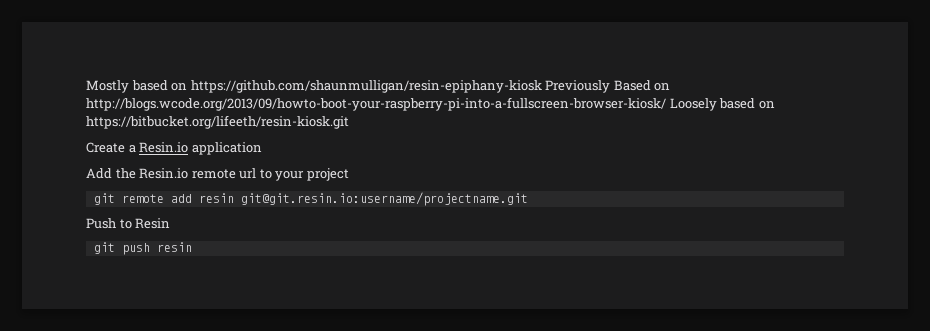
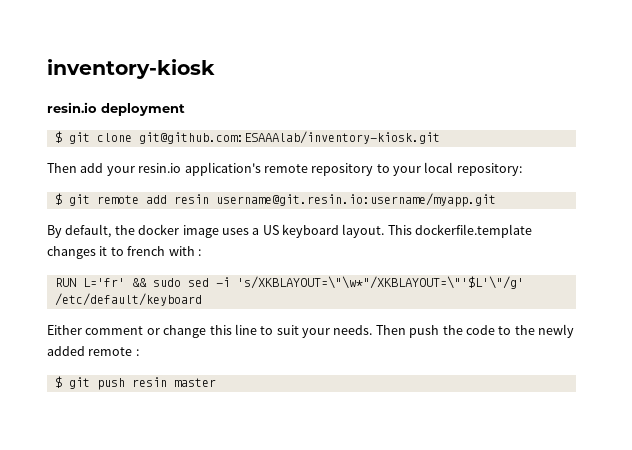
- Mostly based on https://github.com/shaunmulligan/resin-epiphany-kiosk Previously Based on http://blogs.wcode.org/2013/09/howto-boot-your-raspberry-pi-into-a-fullscreen-browser-kiosk/ Loosely based on https://bitbucket.org/lifeeth/resin-kiosk.git
- Create a Resin.io application
- Add the Resin.io remote url to your project
- git remote add resin git@git.resin.io:username/projectname.git
- Push to Resin
- git push resin
+ inventory-kiosk
+ resin.io deployment
+ $ git clone git@github.com:ESAAAlab/inventory-kiosk.git
+ Then add your resin.io application's remote repository to your local repository:
+ $ git remote add resin username@git.resin.io:username/myapp.git
+ By default, the docker image uses a US keyboard layout. This dockerfile.template changes it to french with :
+ RUN L='fr' && sudo sed -i 's/XKBLAYOUT=\"\w*"/XKBLAYOUT=\"'$L'\"/g' /etc/default/keyboard
+ Either comment or change this line to suit your needs. Then push the code to the newly added remote :
+ $ git push resin master

